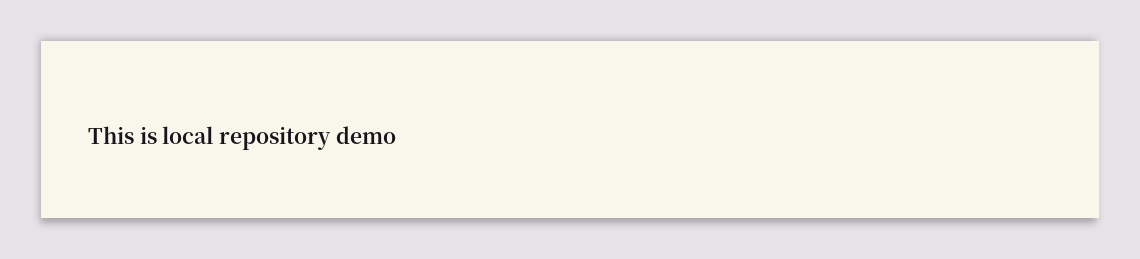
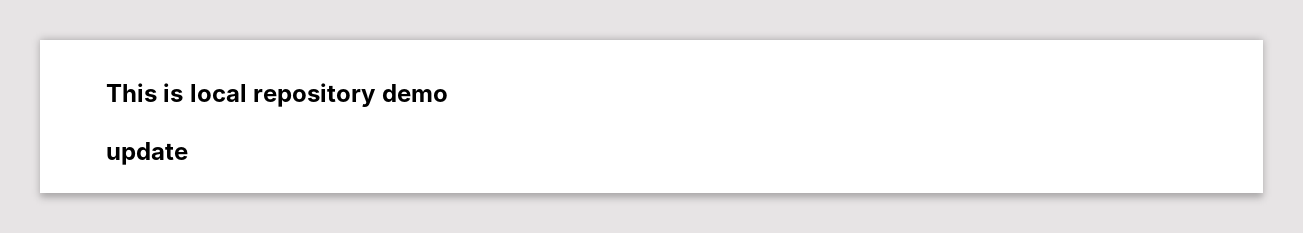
+ update

